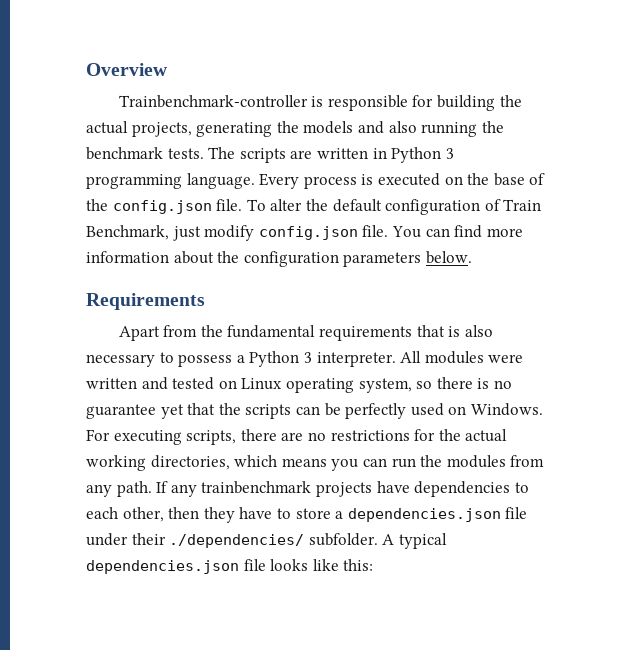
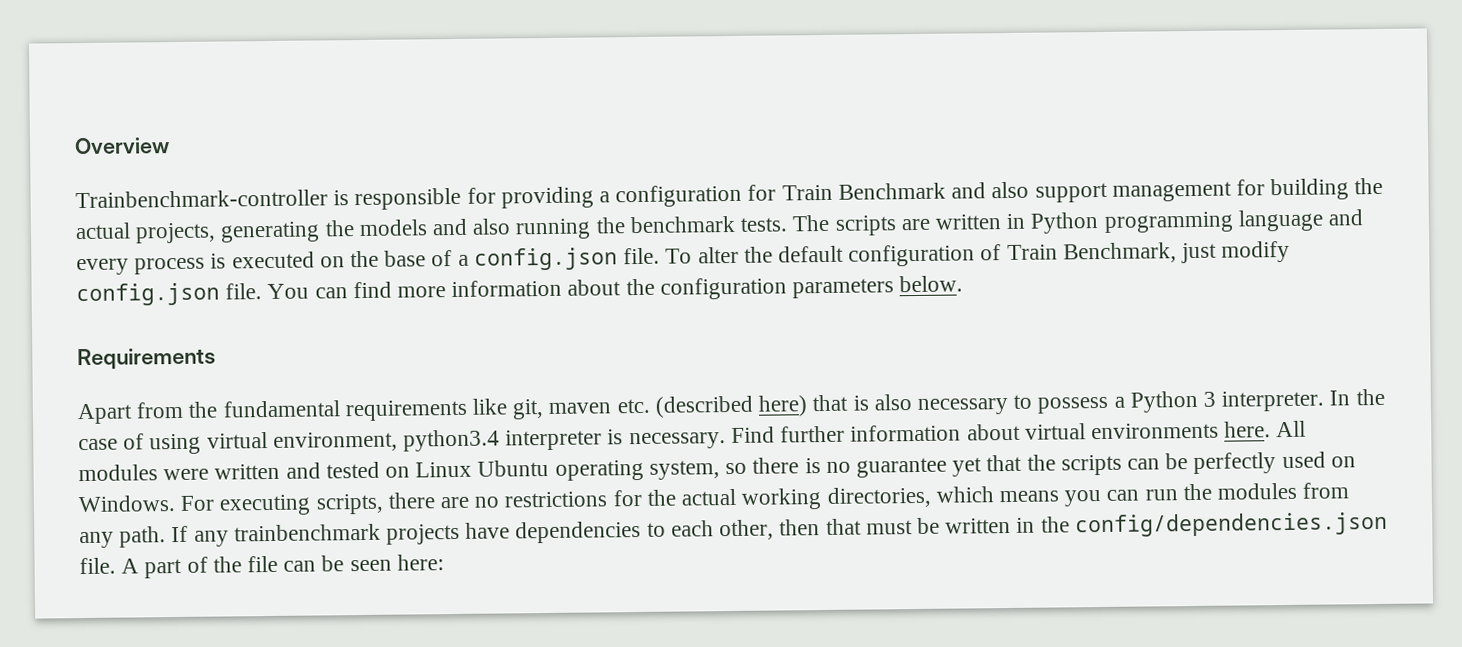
- Trainbenchmark-controller is responsible for building the actual projects, generating the models and also running the benchmark tests.
+ Trainbenchmark-controller is responsible for providing a configuration for Train Benchmark and also support management for building the actual projects, generating the models and also running the benchmark tests.
- The scripts are written in Python 3 programming language. Every process is executed on the base of the config.json file.
+ The scripts are written in Python programming language and every process is executed on the base of a config.json file.
- Apart from the fundamental requirements that is also necessary to possess a Python 3 interpreter.
+ Apart from the fundamental requirements like git, maven etc. (described here) that is also necessary to possess a Python 3 interpreter.
+ In the case of using virtual environment, python3.4 interpreter is necessary. Find further information about virtual environments here.
- All modules were written and tested on Linux operating system, so there is no guarantee yet that the scripts can be perfectly used on Windows.
+ All modules were written and tested on Linux Ubuntu operating system, so there is no guarantee yet that the scripts can be perfectly used on Windows.
- If any trainbenchmark projects have dependencies to each other, then they have to store a dependencies.json file under their ./dependencies/ subfolder. A typical dependencies.json file looks like this:
+ If any trainbenchmark projects have dependencies to each other, then that must be written in the config/dependencies.json file. A part of the file can be seen here:

